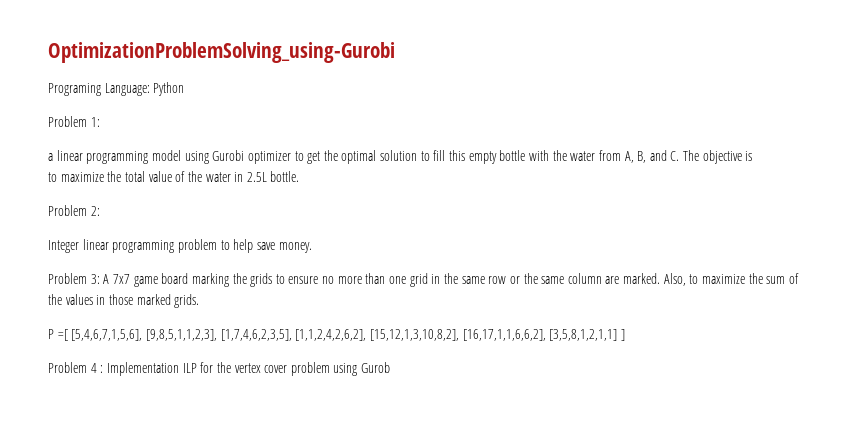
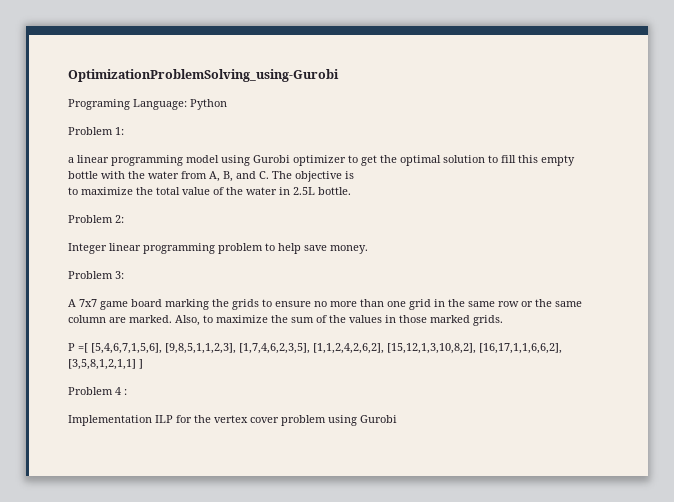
- Problem 3: A 7x7 game board marking the grids to ensure no more than one grid in the same row or the same column are marked.
+ Problem 3:
+ A 7x7 game board marking the grids to ensure no more than one grid in the same row or the same column are marked.
- Problem 4 : Implementation ILP for the vertex cover problem using Gurob
+ Problem 4 :
+ Implementation ILP for the vertex cover problem using Gurobi

